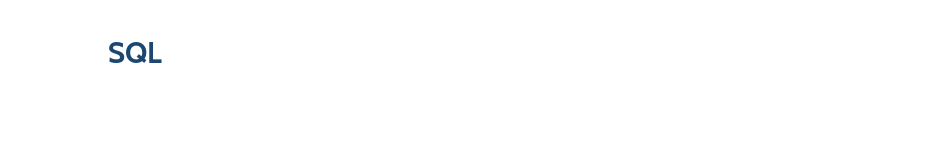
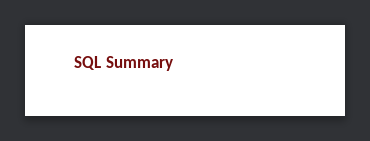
- SQL
+ SQL Summary

